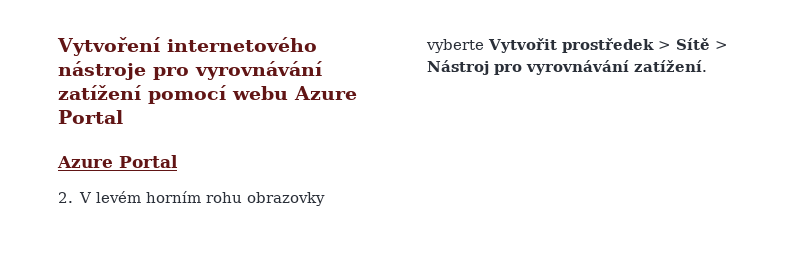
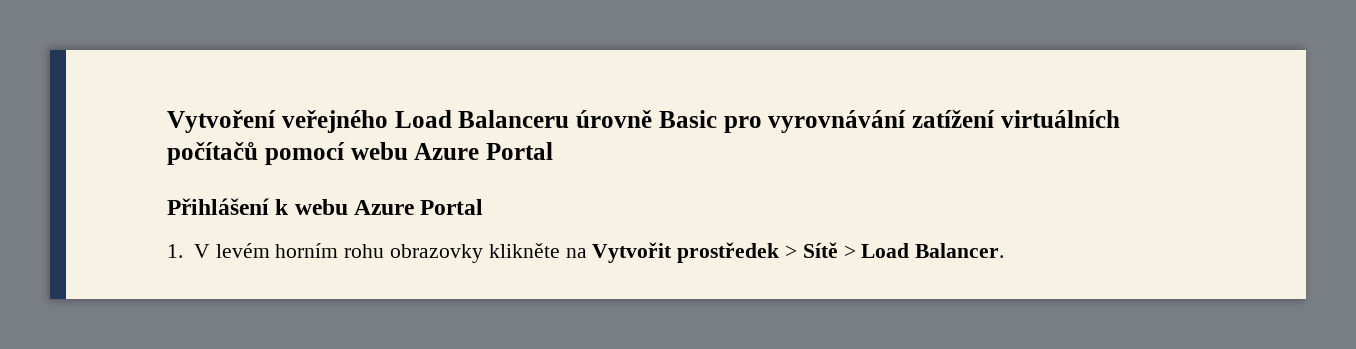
- Vytvoření internetového nástroje pro vyrovnávání zatížení pomocí webu Azure Portal
- Azure Portal
- 2. V levém horním rohu obrazovky vyberte Vytvořit prostředek > Sítě > Nástroj pro vyrovnávání zatížení.
+ Vytvoření veřejného Load Balanceru úrovně Basic pro vyrovnávání zatížení virtuálních počítačů pomocí webu Azure Portal
+ Přihlášení k webu Azure Portal
+ 1. V levém horním rohu obrazovky klikněte na Vytvořit prostředek > Sítě > Load Balancer.

